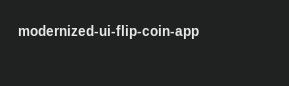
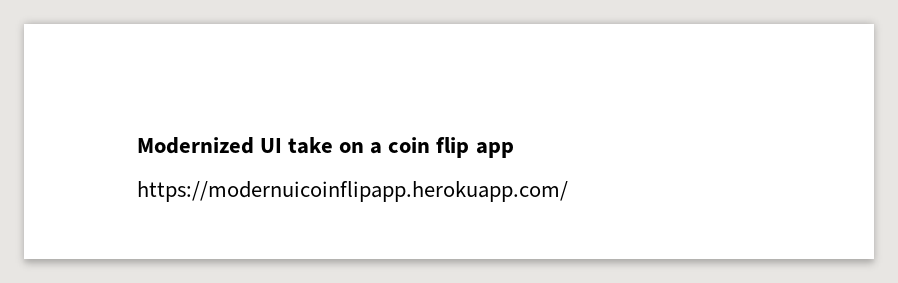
- modernized-ui-flip-coin-app
+ Modernized UI take on a coin flip app
+ https://modernuicoinflipapp.herokuapp.com/

